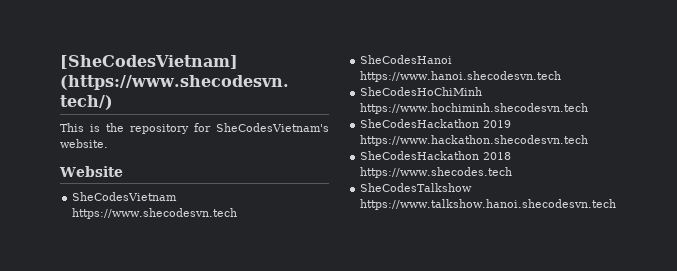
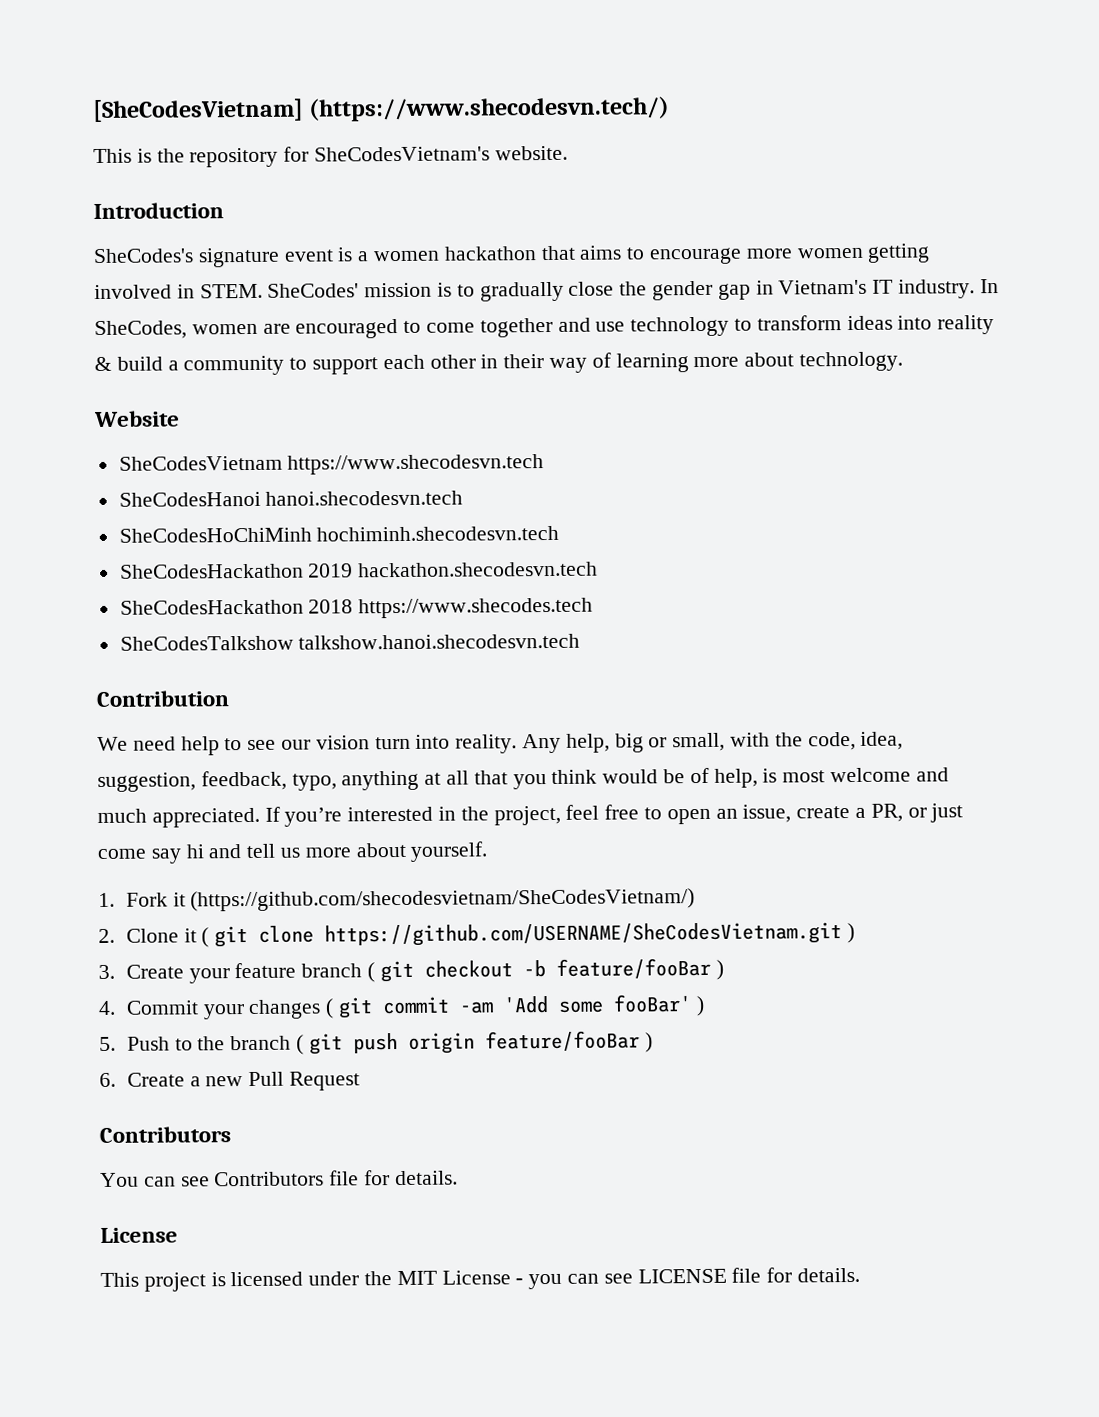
+ Introduction
+ SheCodes's signature event is a women hackathon that aims to encourage more women getting involved in STEM. SheCodes' mission is to gradually close the gender gap in Vietnam's IT industry. In SheCodes, women are encouraged to come together and use technology to transform ideas into reality & build a community to support each other in their way of learning more about technology.
- SheCodesHanoi https://www.hanoi.shecodesvn.tech
+ SheCodesHanoi hanoi.shecodesvn.tech
- SheCodesHoChiMinh https://www.hochiminh.shecodesvn.tech
+ SheCodesHoChiMinh hochiminh.shecodesvn.tech
- SheCodesHackathon 2019 https://www.hackathon.shecodesvn.tech
+ SheCodesHackathon 2019 hackathon.shecodesvn.tech
- SheCodesTalkshow https://www.talkshow.hanoi.shecodesvn.tech
+ SheCodesTalkshow talkshow.hanoi.shecodesvn.tech
+ Contribution
+ We need help to see our vision turn into reality. Any help, big or small, with the code, idea, suggestion, feedback, typo, anything at all that you think would be of help, is most welcome and much appreciated. If you’re interested in the project, feel free to open an issue, create a PR, or just come say hi and tell us more about yourself.
+ 1. Fork it (https://github.com/shecodesvietnam/SheCodesVietnam/)
+ 2. Clone it ( git clone https://github.com/USERNAME/SheCodesVietnam.git )
+ 3. Create your feature branch ( git checkout -b feature/fooBar )
+ 4. Commit your changes ( git commit -am 'Add some fooBar' )
+ 5. Push to the branch ( git push origin feature/fooBar )
+ 6. Create a new Pull Request
+ Contributors
+ You can see Contributors file for details.
+ License
+ This project is licensed under the MIT License - you can see LICENSE file for details.

